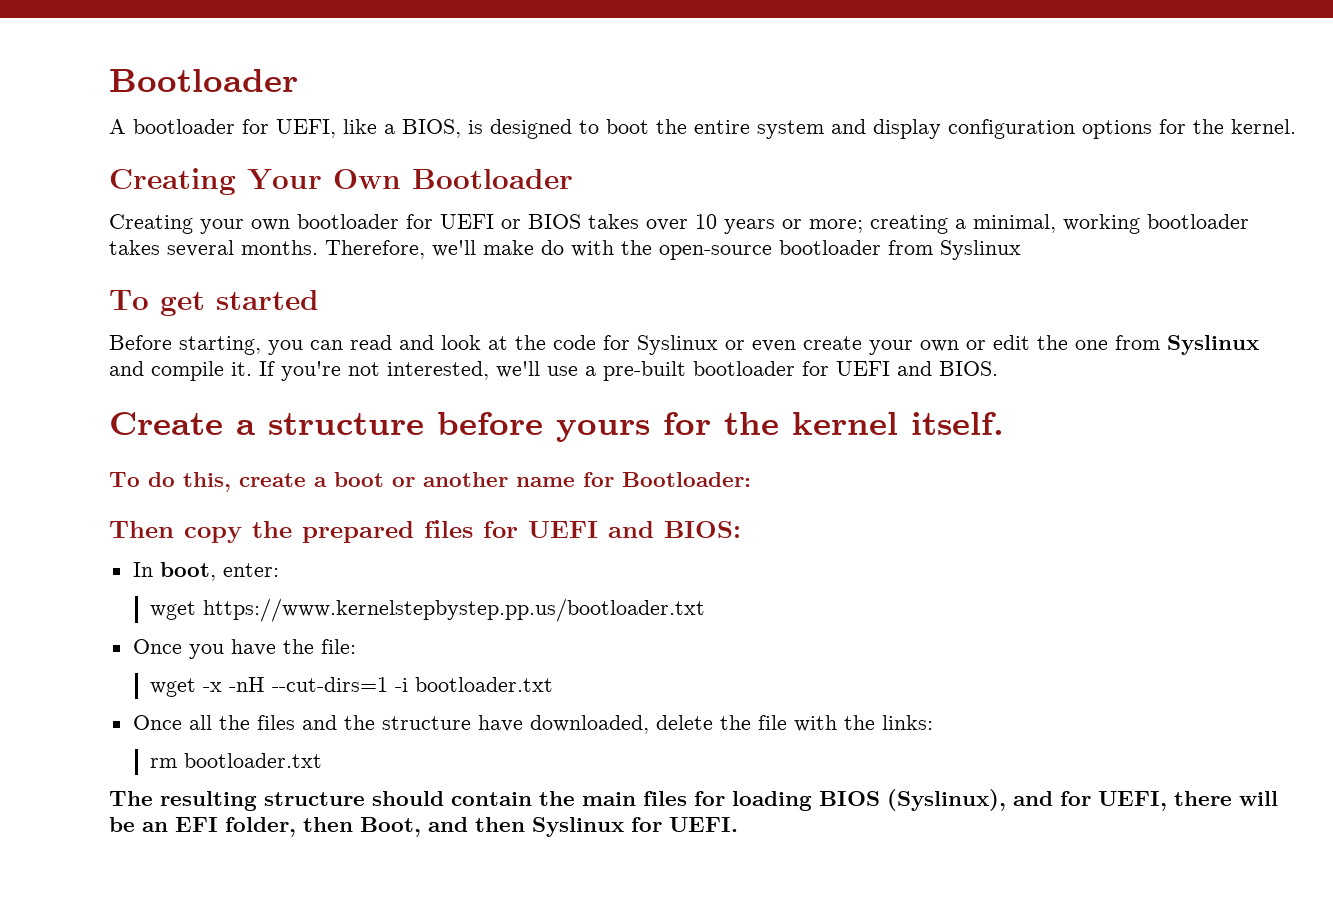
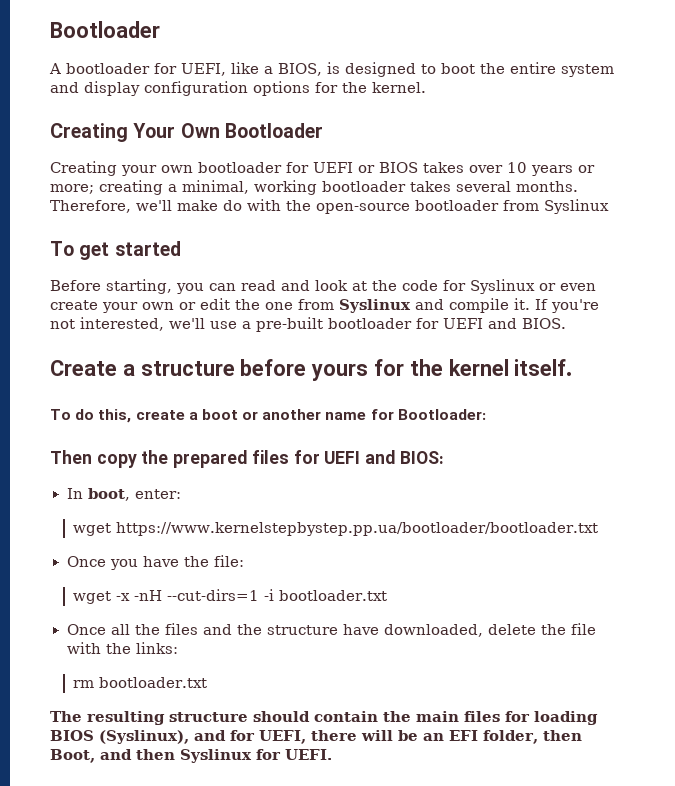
- wget https://www.kernelstepbystep.pp.us/bootloader.txt
+ wget https://www.kernelstepbystep.pp.ua/bootloader/bootloader.txt

